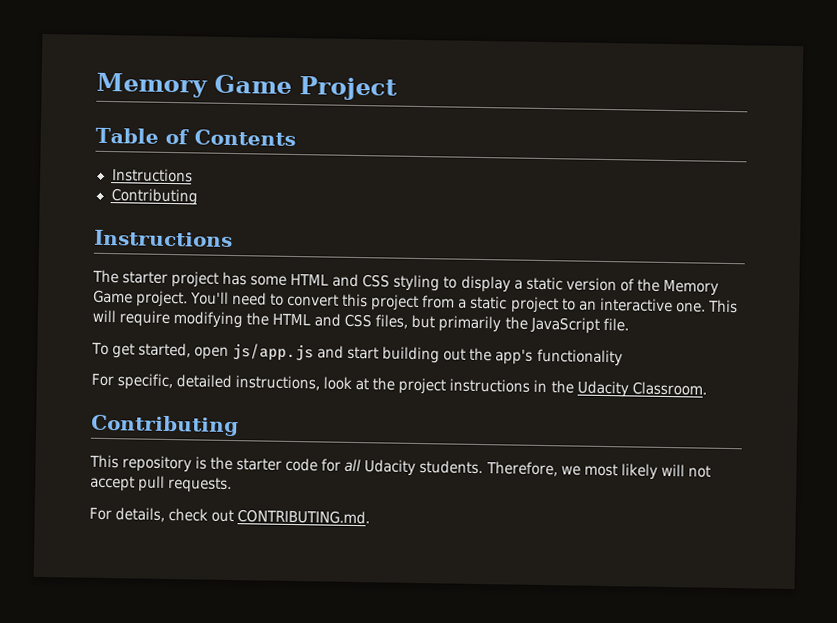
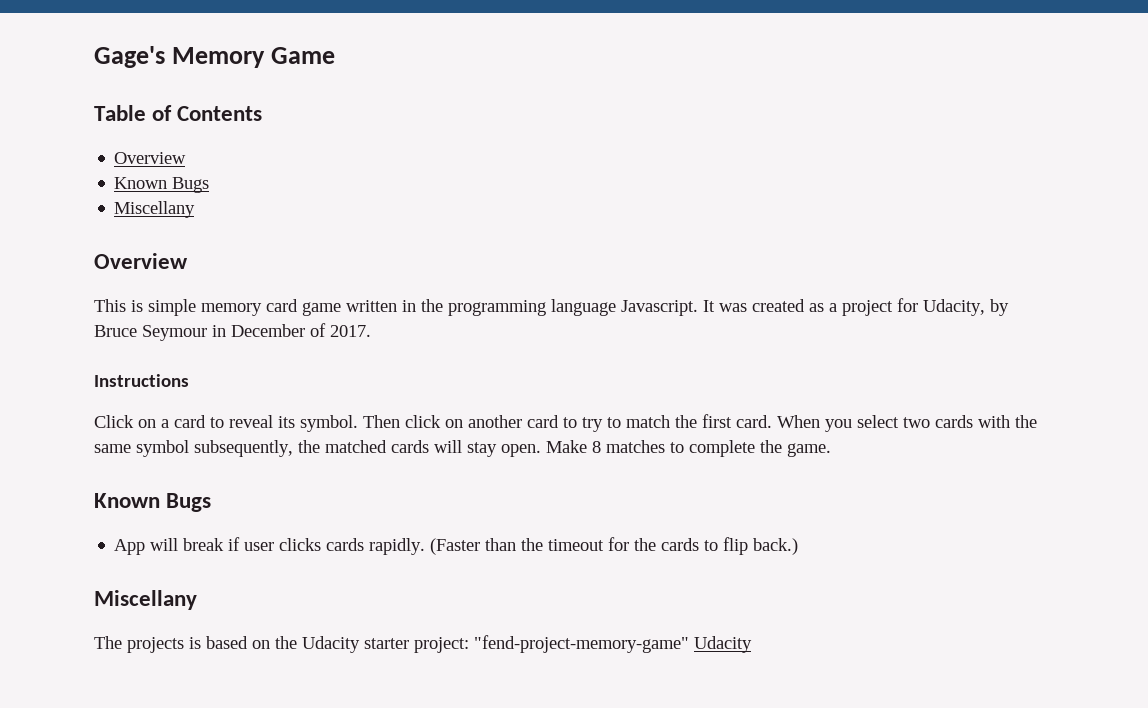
- Memory Game Project
+ Gage's Memory Game
  Table of Contents
+ Overview
+ Known Bugs
+ Miscellany
+ Overview
+ This is simple memory card game written in the programming language Javascript. It was created as a project for Udacity, by Bruce Seymour in December of 2017.
  Instructions
- Contributing
- Instructions
- The starter project has some HTML and CSS styling to display a static version of the Memory Game project. You'll need to convert this project from a static project to an interactive one. This will require modifying the HTML and CSS files, but primarily the JavaScript file.
- To get started, open js/app.js and start building out the app's functionality
- For specific, detailed instructions, look at the project instructions in the Udacity Classroom.
- Contributing
- This repository is the starter code for all Udacity students. Therefore, we most likely will not accept pull requests.
- For details, check out CONTRIBUTING.md.
+ Click on a card to reveal its symbol. Then click on another card to try to match the first card. When you select two cards with the same symbol subsequently, the matched cards will stay open. Make 8 matches to complete the game.
+ Known Bugs
+ App will break if user clicks cards rapidly. (Faster than the timeout for the cards to flip back.)
+ Miscellany
+ The projects is based on the Udacity starter project: "fend-project-memory-game" Udacity

